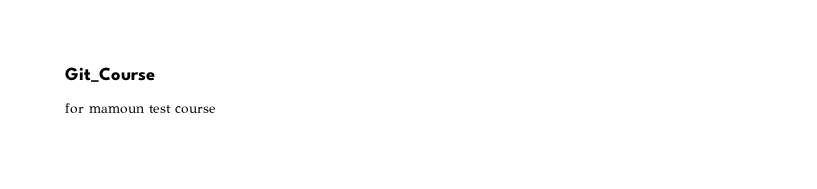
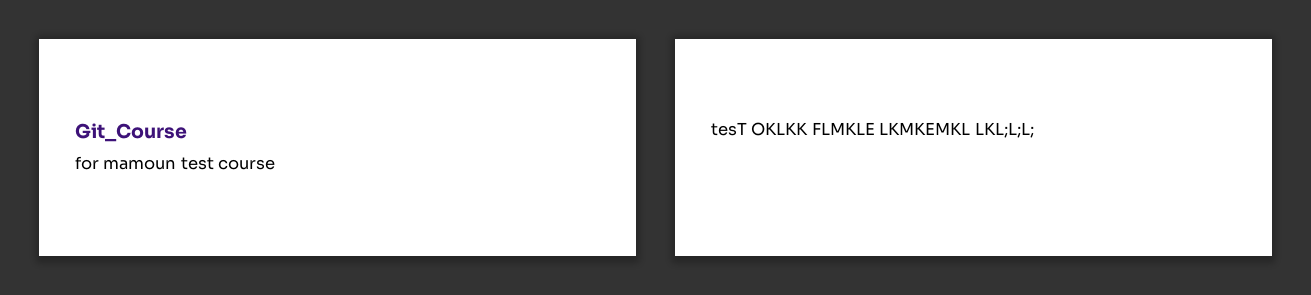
+ tesT OKLKK FLMKLE LKMKEMKL LKL;L;L;

